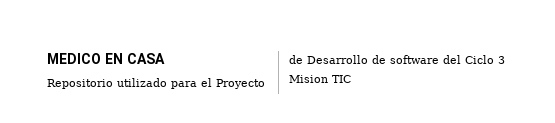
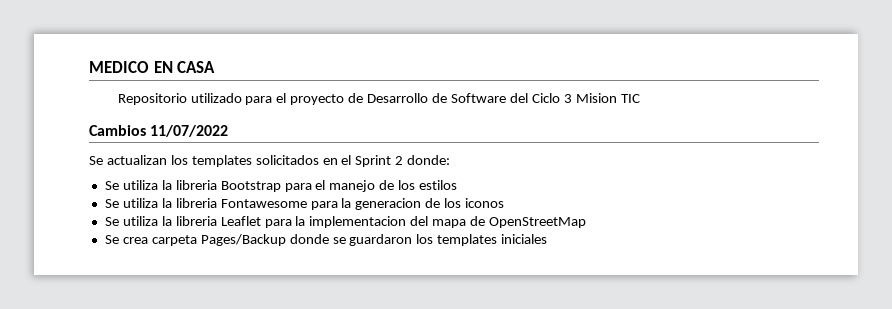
- Repositorio utilizado para el Proyecto de Desarrollo de software del Ciclo 3 Mision TIC
+ Repositorio utilizado para el proyecto de Desarrollo de Software del Ciclo 3 Mision TIC
+ Cambios 11/07/2022
+ Se actualizan los templates solicitados en el Sprint 2 donde:
+ Se utiliza la libreria Bootstrap para el manejo de los estilos
+ Se utiliza la libreria Fontawesome para la generacion de los iconos
+ Se utiliza la libreria Leaflet para la implementacion del mapa de OpenStreetMap
+ Se crea carpeta Pages/Backup donde se guardaron los templates iniciales

